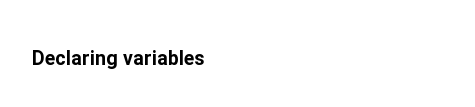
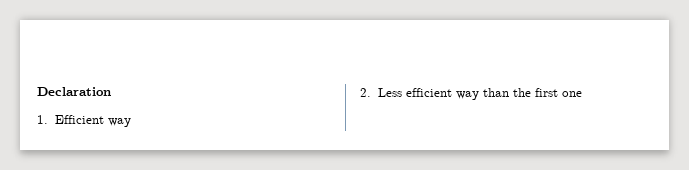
- Declaring variables
+ Declaration
+ 1. Efficient way
+ 2. Less efficient way than the first one

